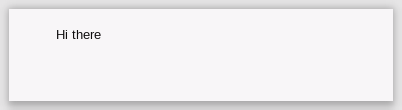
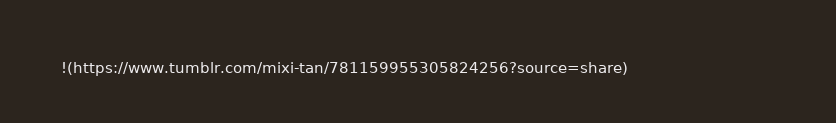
- Hi there
+ !(https://www.tumblr.com/mixi-tan/781159955305824256?source=share)

